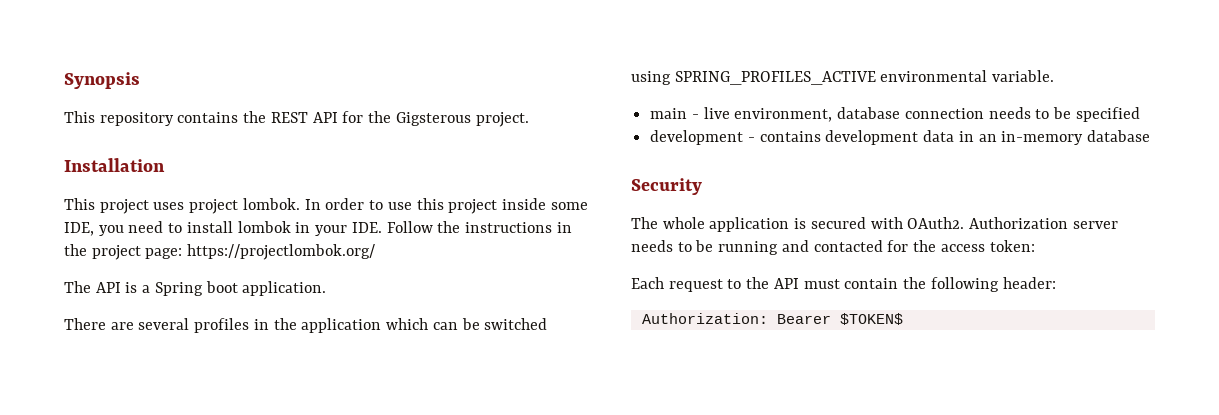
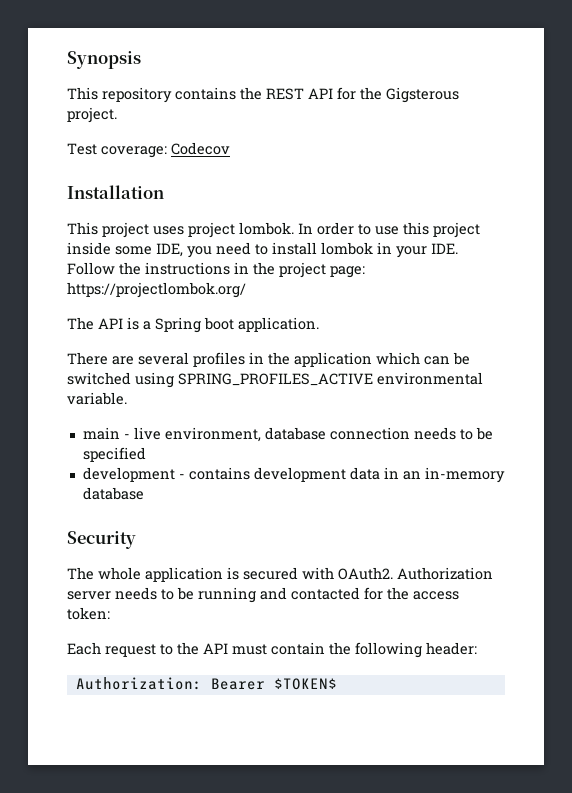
+ Test coverage: Codecov

